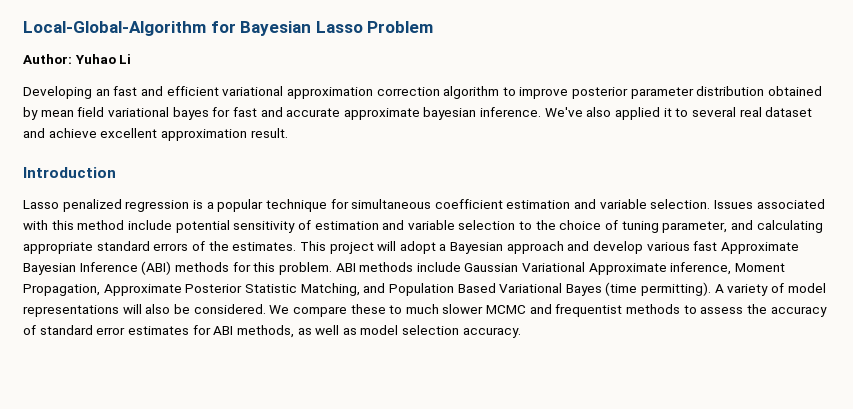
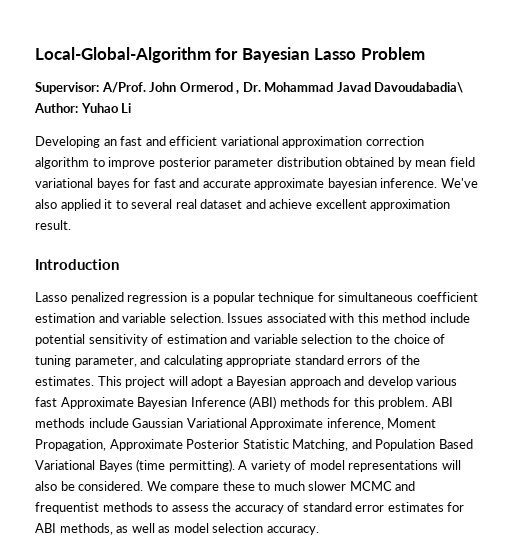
- Author: Yuhao Li
+ Supervisor: A/Prof. John Ormerod , Dr. Mohammad Javad Davoudabadia\ Author: Yuhao Li

